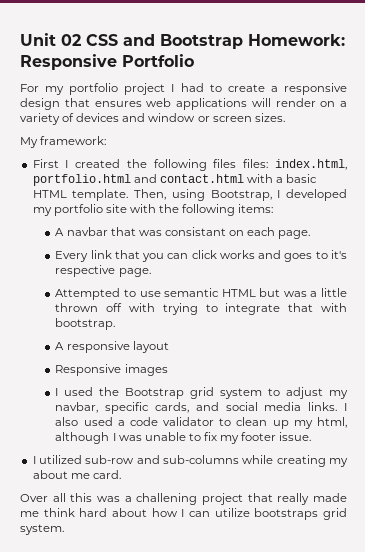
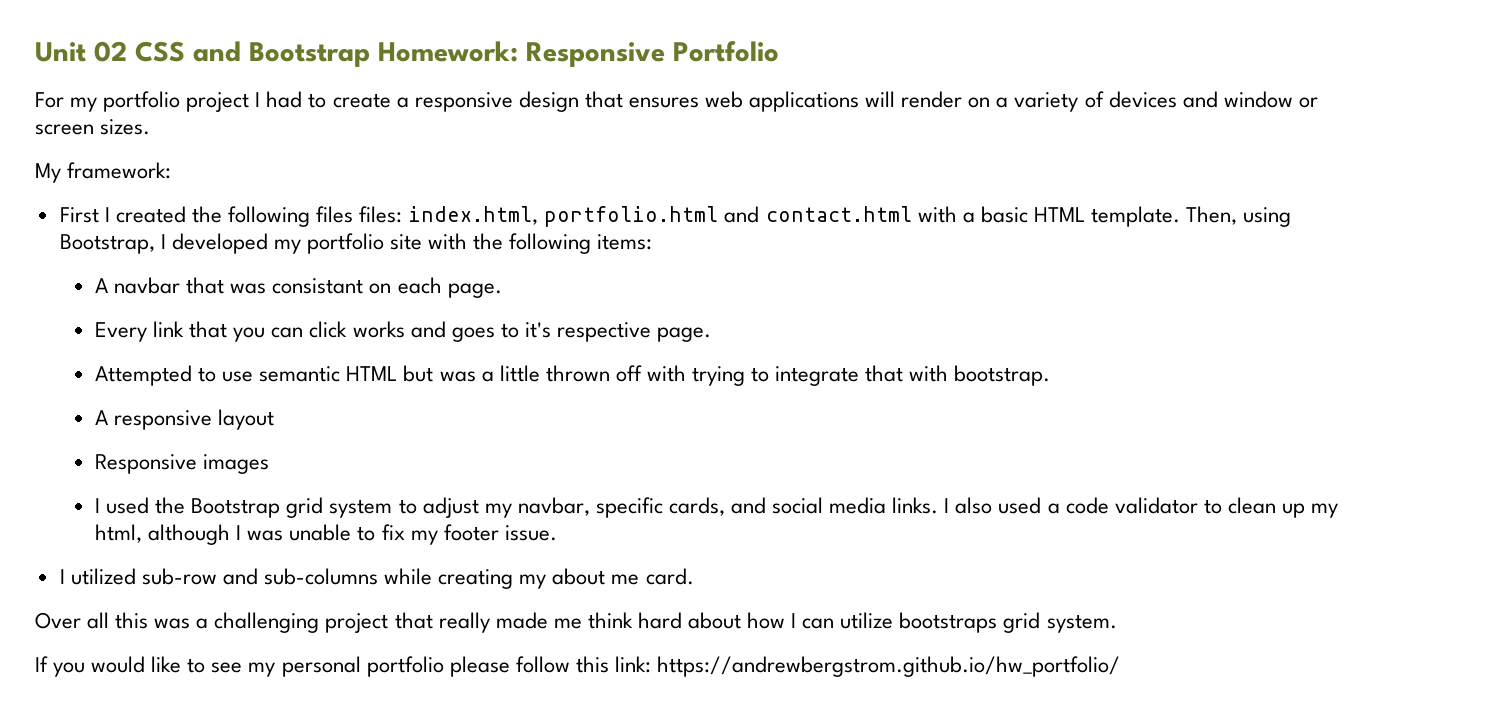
- Over all this was a challening project that really made me think hard about how I can utilize bootstraps grid system.
+ Over all this was a challenging project that really made me think hard about how I can utilize bootstraps grid system.
+ If you would like to see my personal portfolio please follow this link: https://andrewbergstrom.github.io/hw_portfolio/

